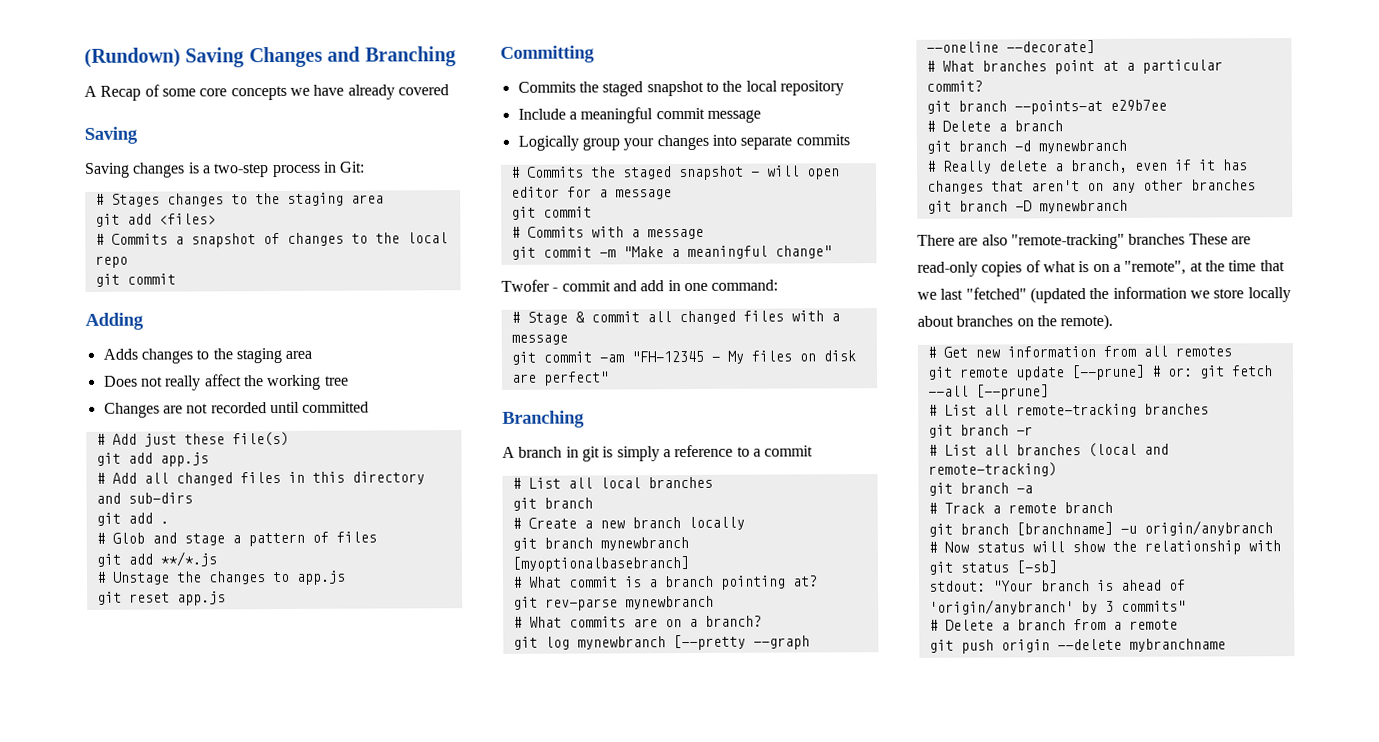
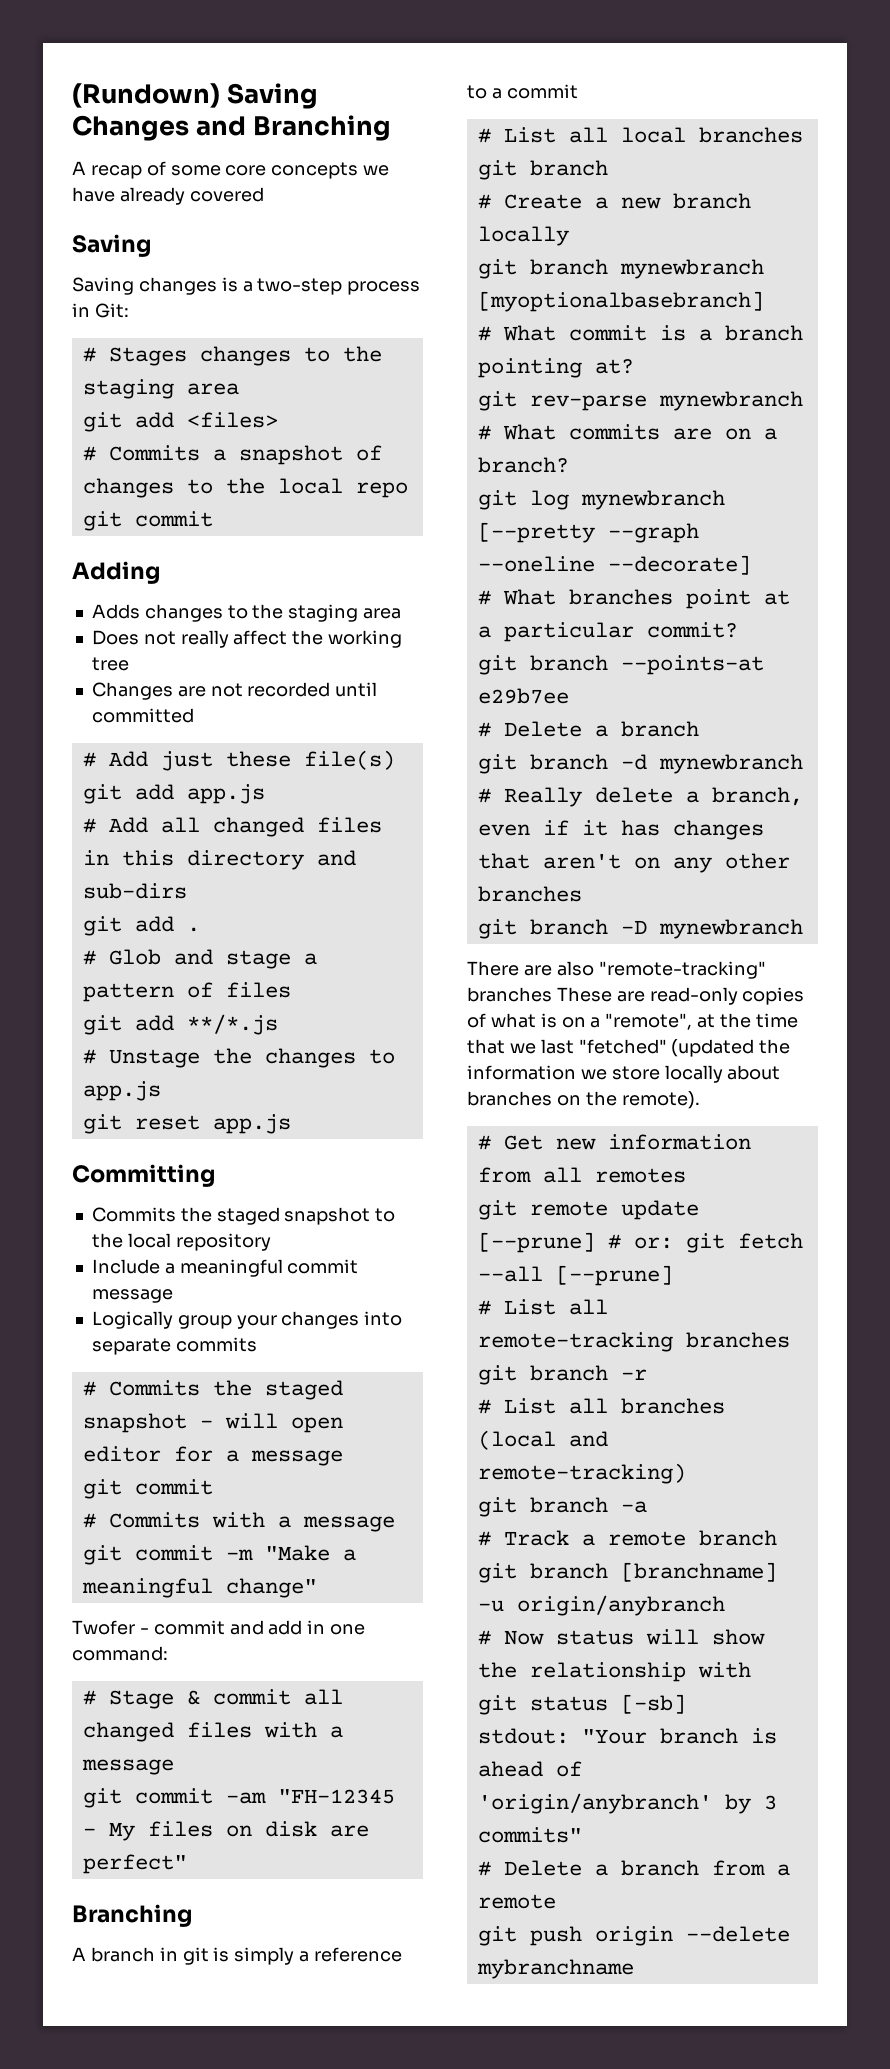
- A Recap of some core concepts we have already covered
+ A recap of some core concepts we have already covered

